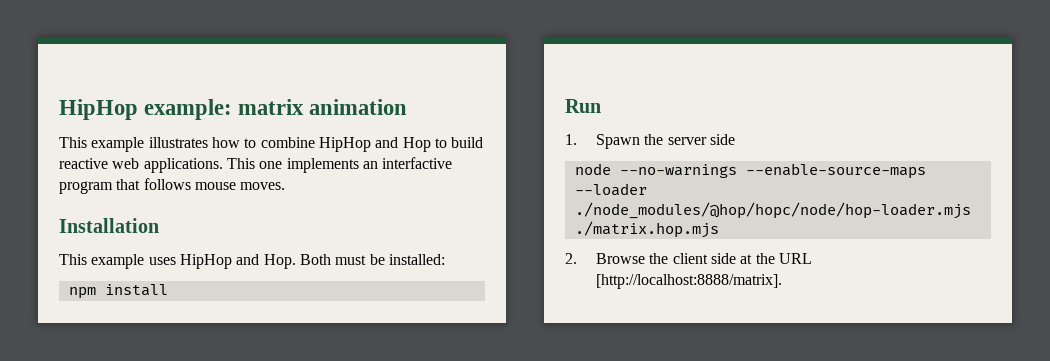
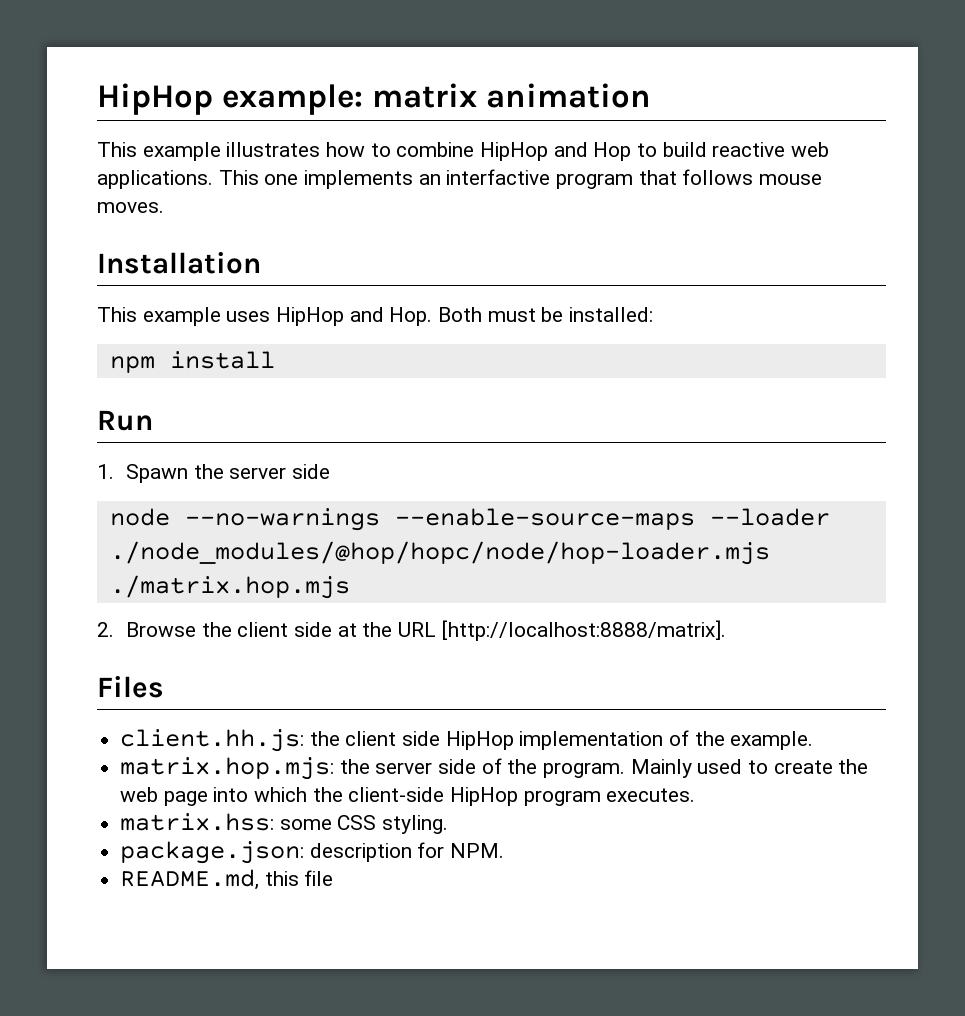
+ Files
+ client.hh.js: the client side HipHop implementation of the example.
+ matrix.hop.mjs: the server side of the program. Mainly used to create the web page into which the client-side HipHop program executes.
+ matrix.hss: some CSS styling.
+ package.json: description for NPM.
+ README.md, this file

